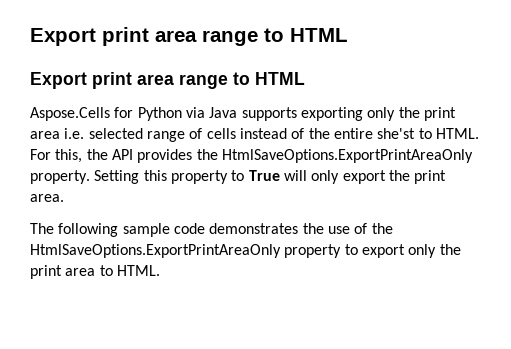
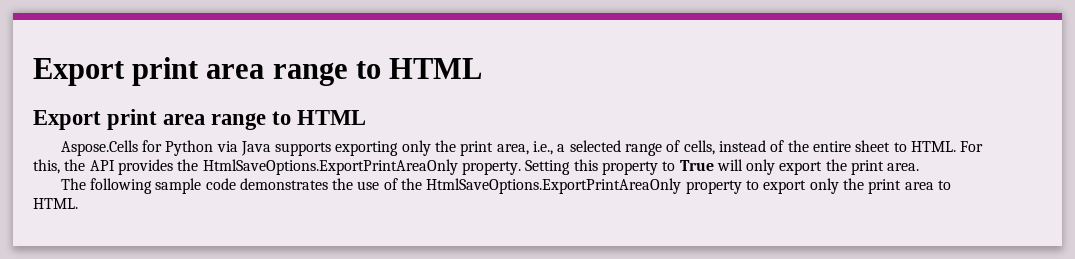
- Aspose.Cells for Python via Java supports exporting only the print area i.e. selected range of cells instead of the entire she'st to HTML.
+ Aspose.Cells for Python via Java supports exporting only the print area, i.e., a selected range of cells, instead of the entire sheet to HTML.

